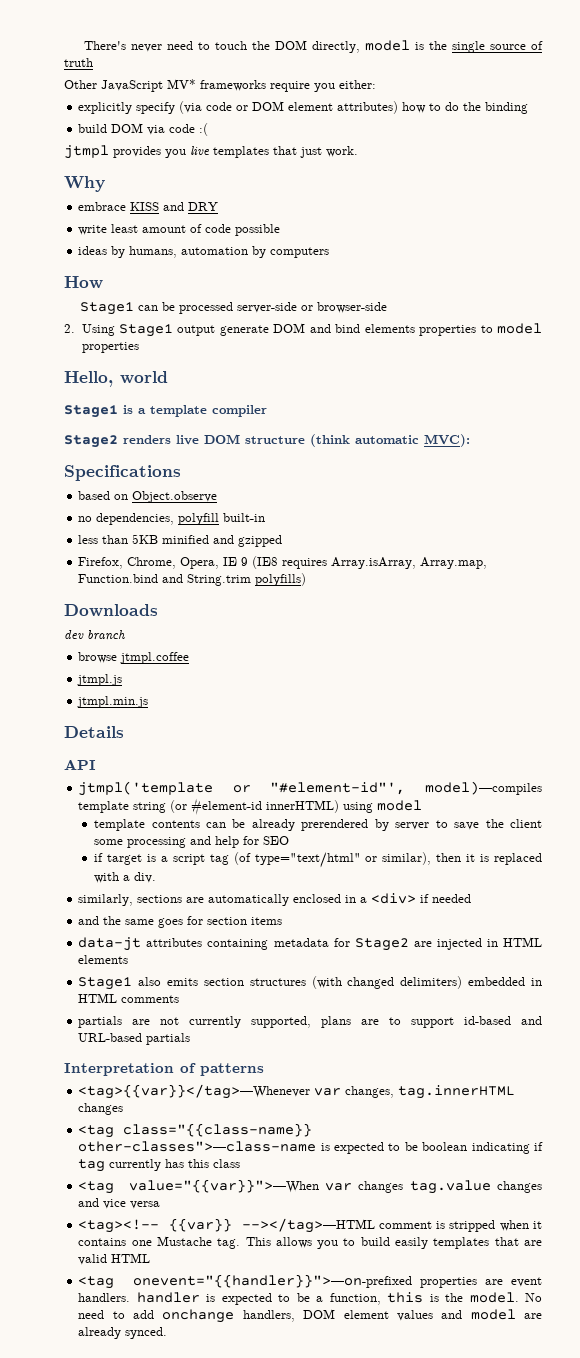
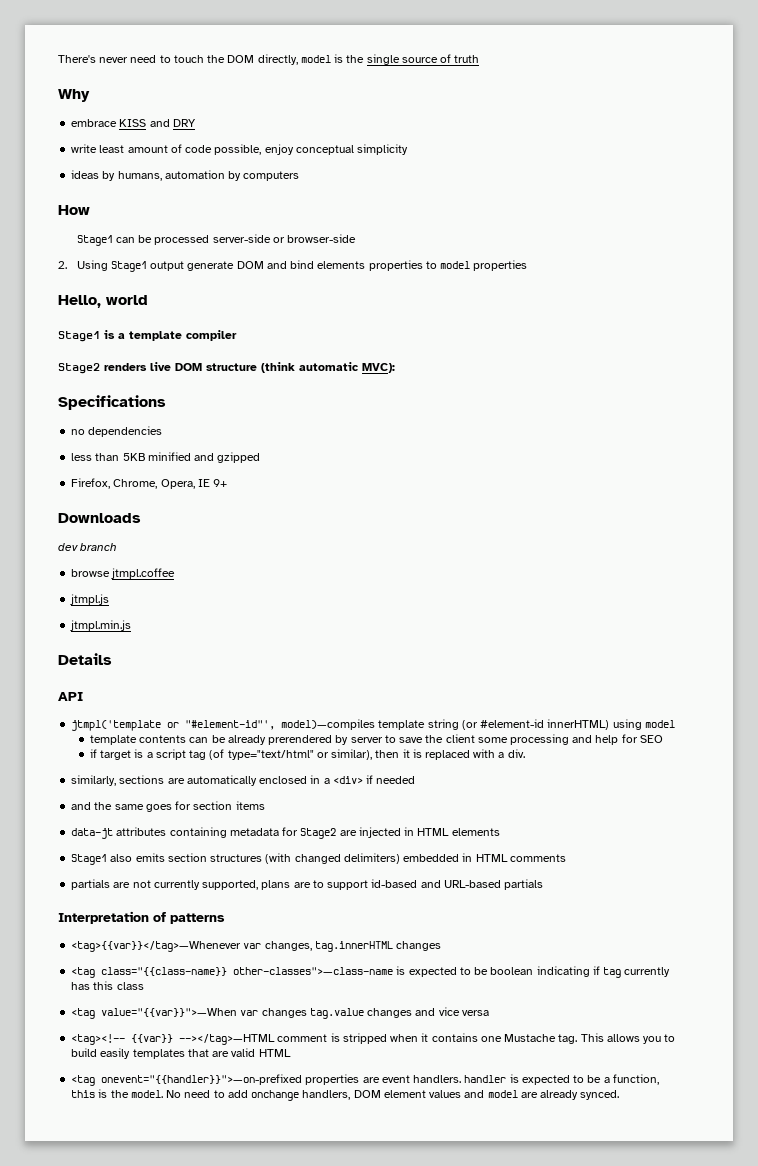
- Other JavaScript MV* frameworks require you either:
- explicitly specify (via code or DOM element attributes) how to do the binding
- build DOM via code :(
- jtmpl provides you live templates that just work.
- write least amount of code possible
+ write least amount of code possible, enjoy conceptual simplicity
- based on Object.observe
- no dependencies, polyfill built-in
+ no dependencies
- Firefox, Chrome, Opera, IE 9 (IE8 requires Array.isArray, Array.map, Function.bind and String.trim polyfills)
+ Firefox, Chrome, Opera, IE 9+

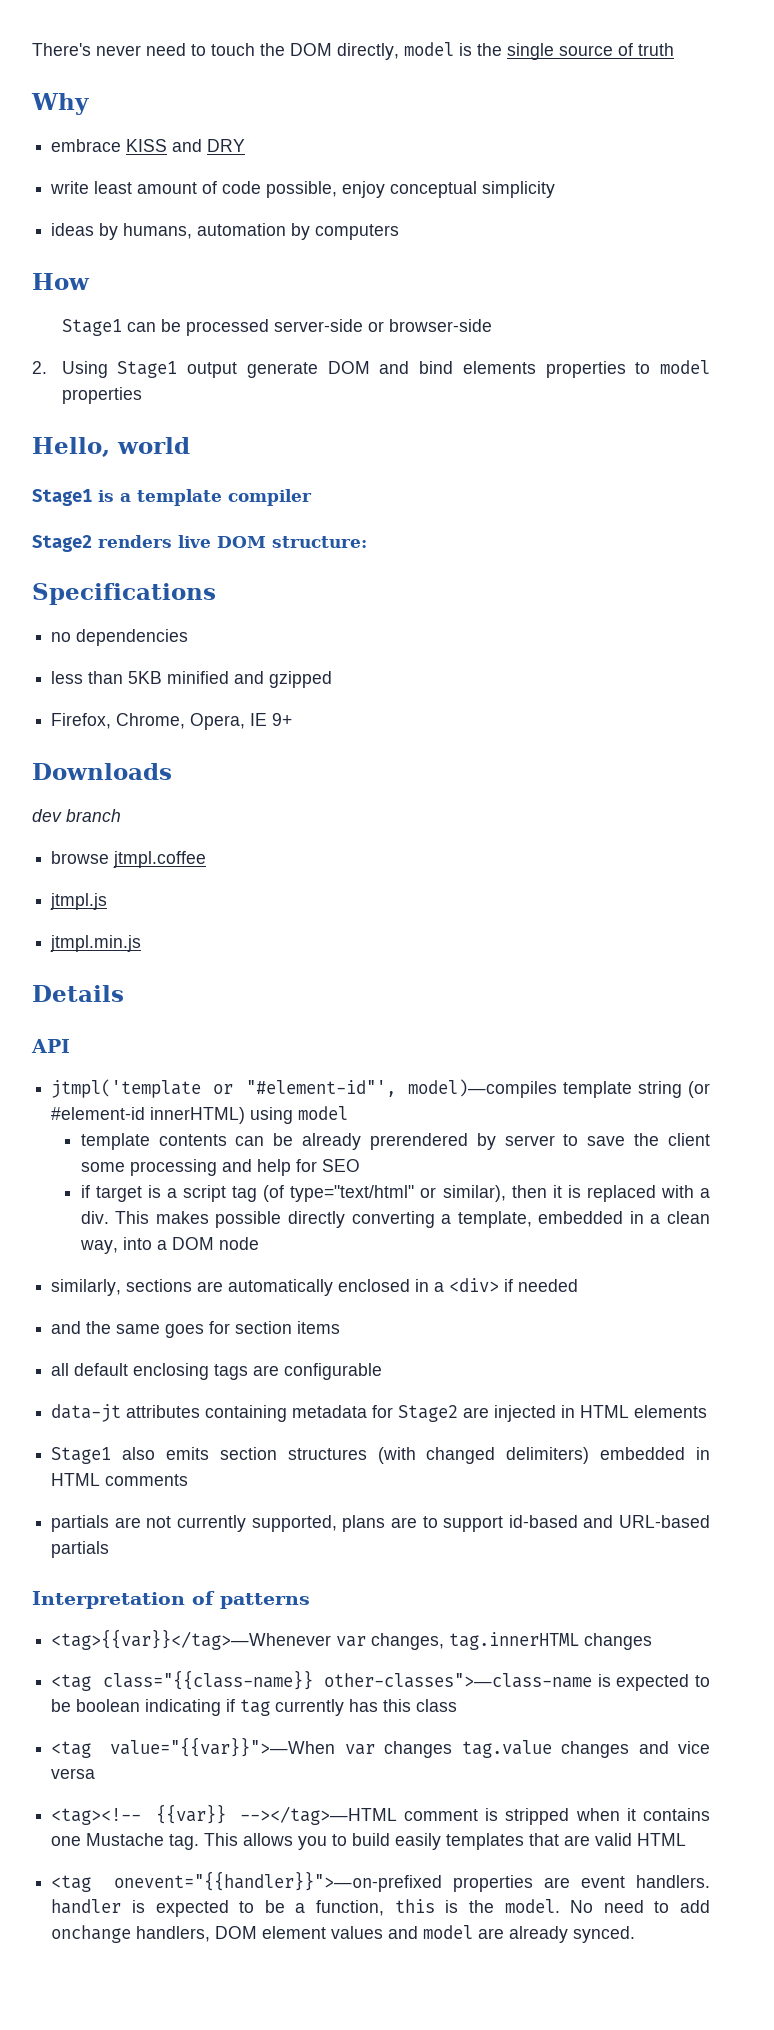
- Stage2 renders live DOM structure (think automatic MVC):
+ Stage2 renders live DOM structure:
+ This makes possible directly converting a template, embedded in a clean way, into a DOM node
+ all default enclosing tags are configurable

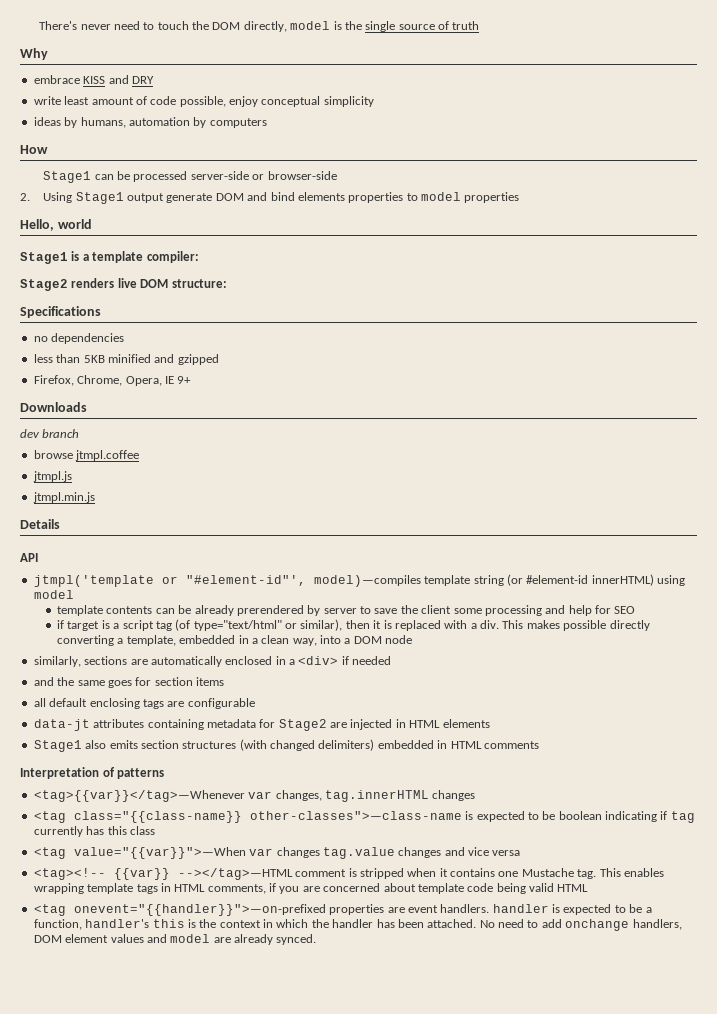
- Stage1 is a template compiler
+ Stage1 is a template compiler:
- partials are not currently supported, plans are to support id-based and URL-based partials
- This allows you to build easily templates that are valid HTML
+ This enables wrapping template tags in HTML comments, if you are concerned about template code being valid HTML
- <tag onevent="{{handler}}">—on-prefixed properties are event handlers. handler is expected to be a function, this is the model.
+ <tag onevent="{{handler}}">—on-prefixed properties are event handlers. handler is expected to be a function, handler's this is the context in which the handler has been attached.

